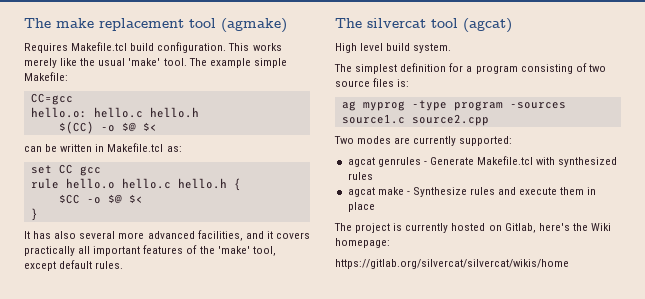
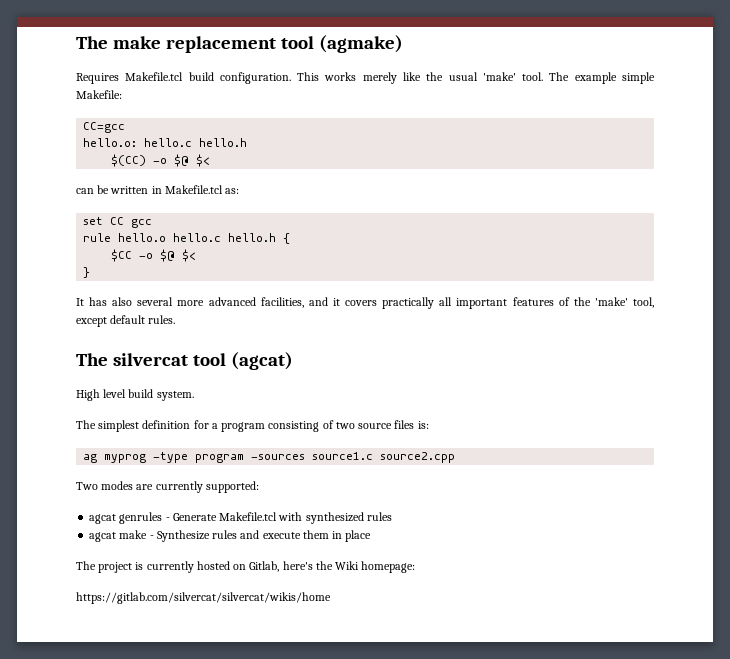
- https://gitlab.org/silvercat/silvercat/wikis/home
+ https://gitlab.com/silvercat/silvercat/wikis/home

